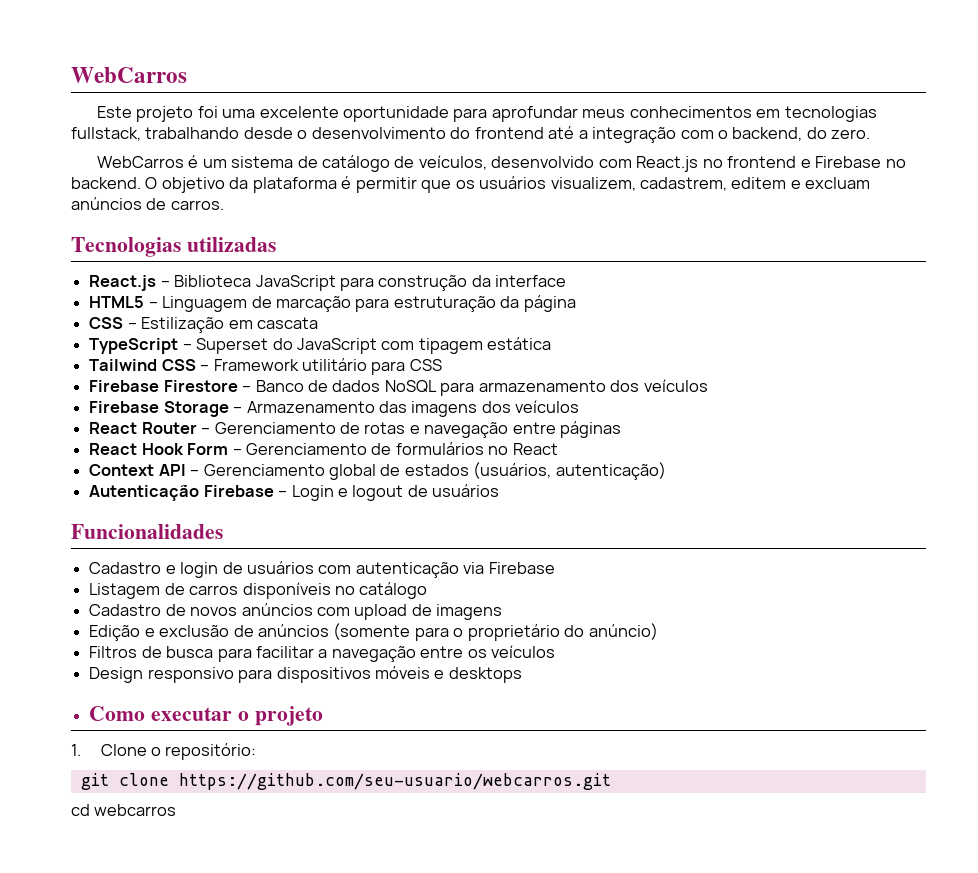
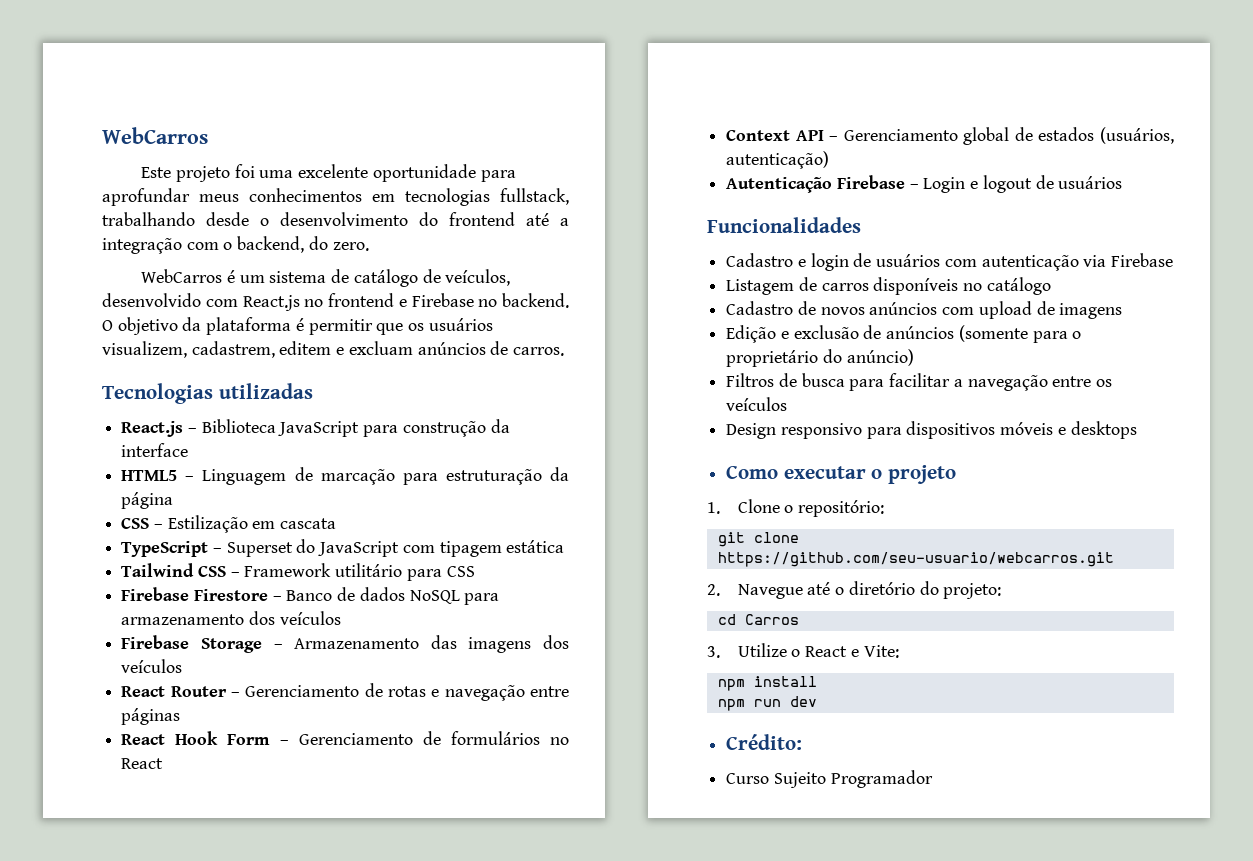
- cd webcarros
+ 2. Navegue até o diretório do projeto:
+ cd Carros
+ 3. Utilize o React e Vite:
+ npm install
+ npm run dev
+ Crédito:
+ Curso Sujeito Programador

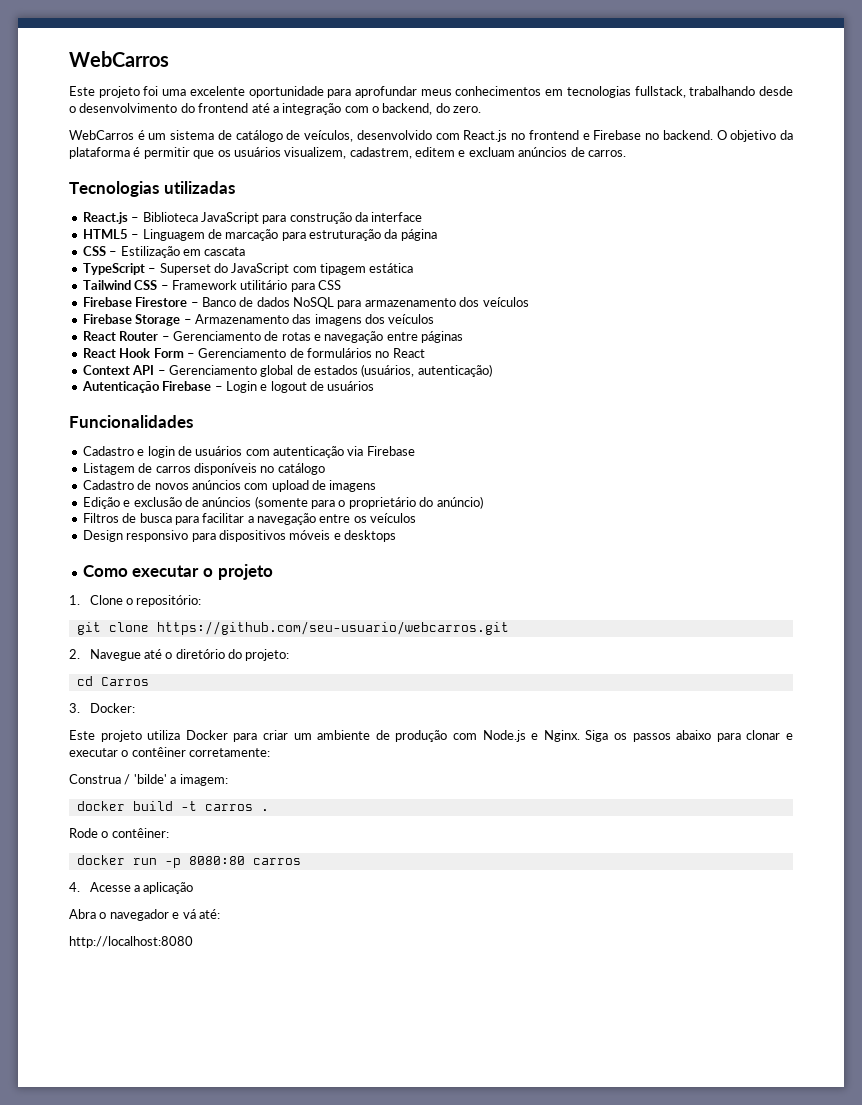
- 3. Utilize o React e Vite:
- npm install
- npm run dev
- Crédito:
- Curso Sujeito Programador
+ 3. Docker:
+ Este projeto utiliza Docker para criar um ambiente de produção com Node.js e Nginx. Siga os passos abaixo para clonar e executar o contêiner corretamente:
+ Construa / 'bilde' a imagem:
+ docker build -t carros .
+ Rode o contêiner:
+ docker run -p 8080:80 carros
+ 4. Acesse a aplicação
+ Abra o navegador e vá até:
+ http://localhost:8080

